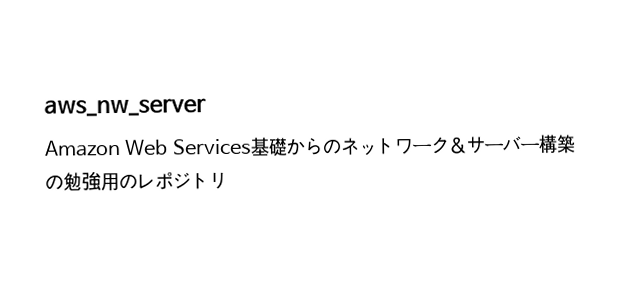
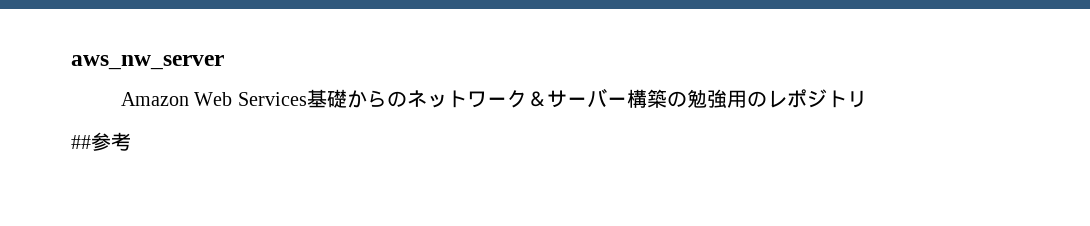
+ ##参考

